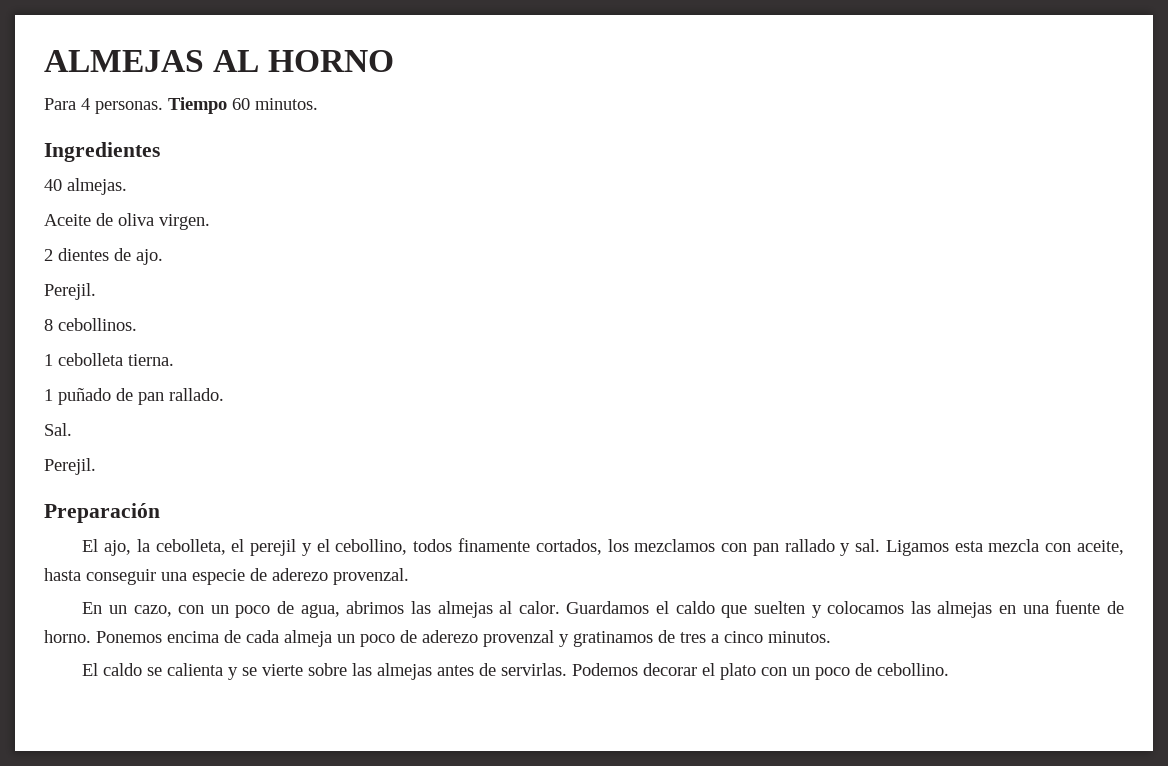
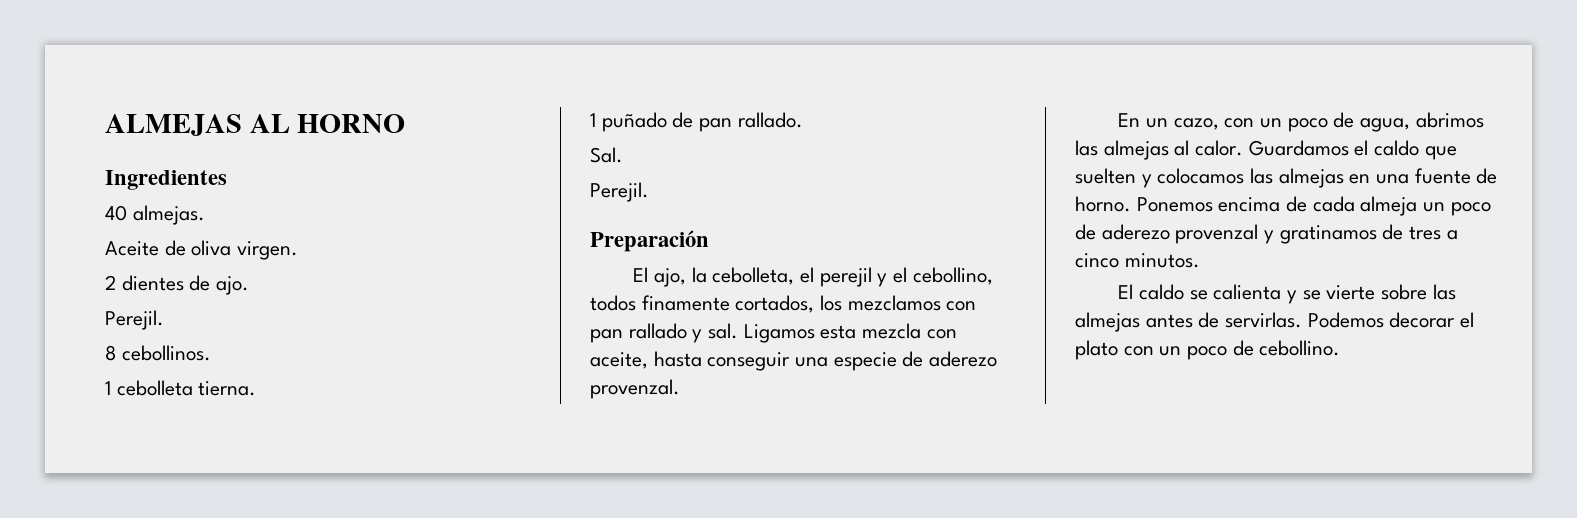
- Para 4 personas. Tiempo 60 minutos.

